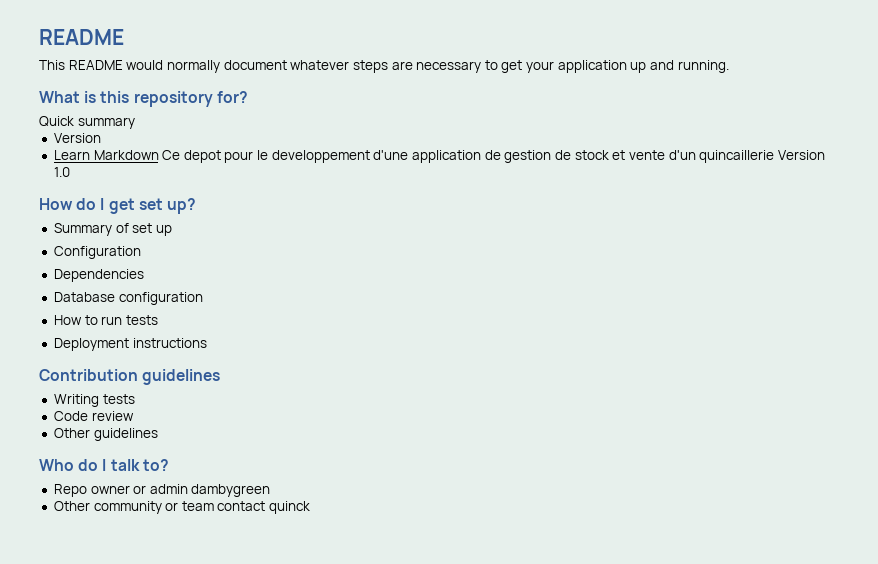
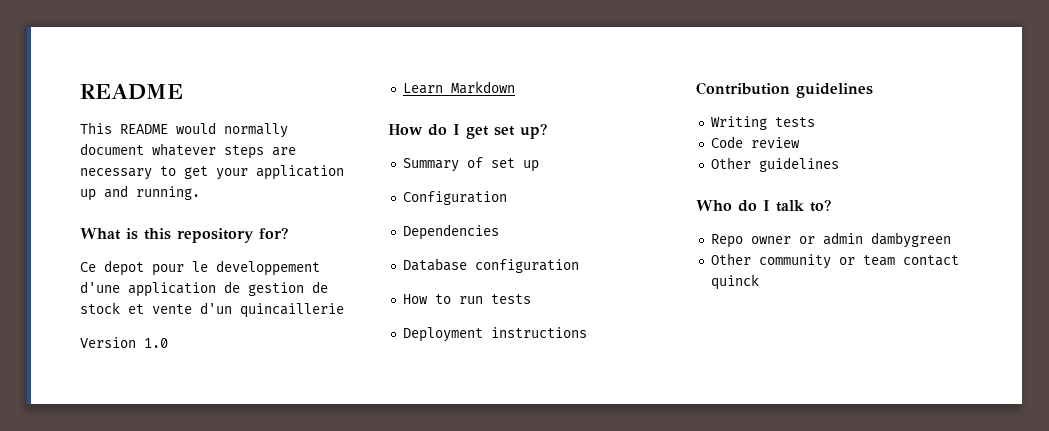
- Quick summary
- Version
- Learn Markdown Ce depot pour le developpement d'une application de gestion de stock et vente d'un quincaillerie Version 1.0
+ Ce depot pour le developpement d'une application de gestion de stock et vente d'un quincaillerie
+ Version 1.0
+ Learn Markdown

